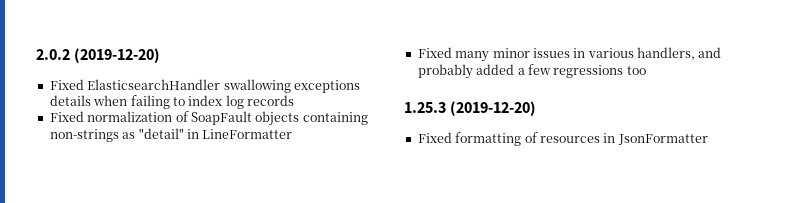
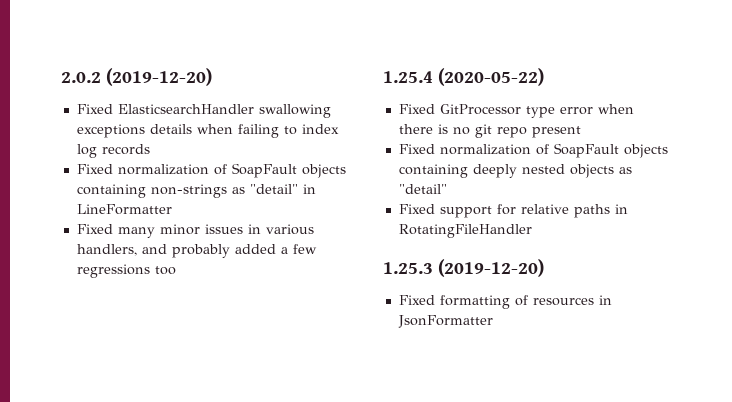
+ 1.25.4 (2020-05-22)
+ Fixed GitProcessor type error when there is no git repo present
+ Fixed normalization of SoapFault objects containing deeply nested objects as "detail"
+ Fixed support for relative paths in RotatingFileHandler

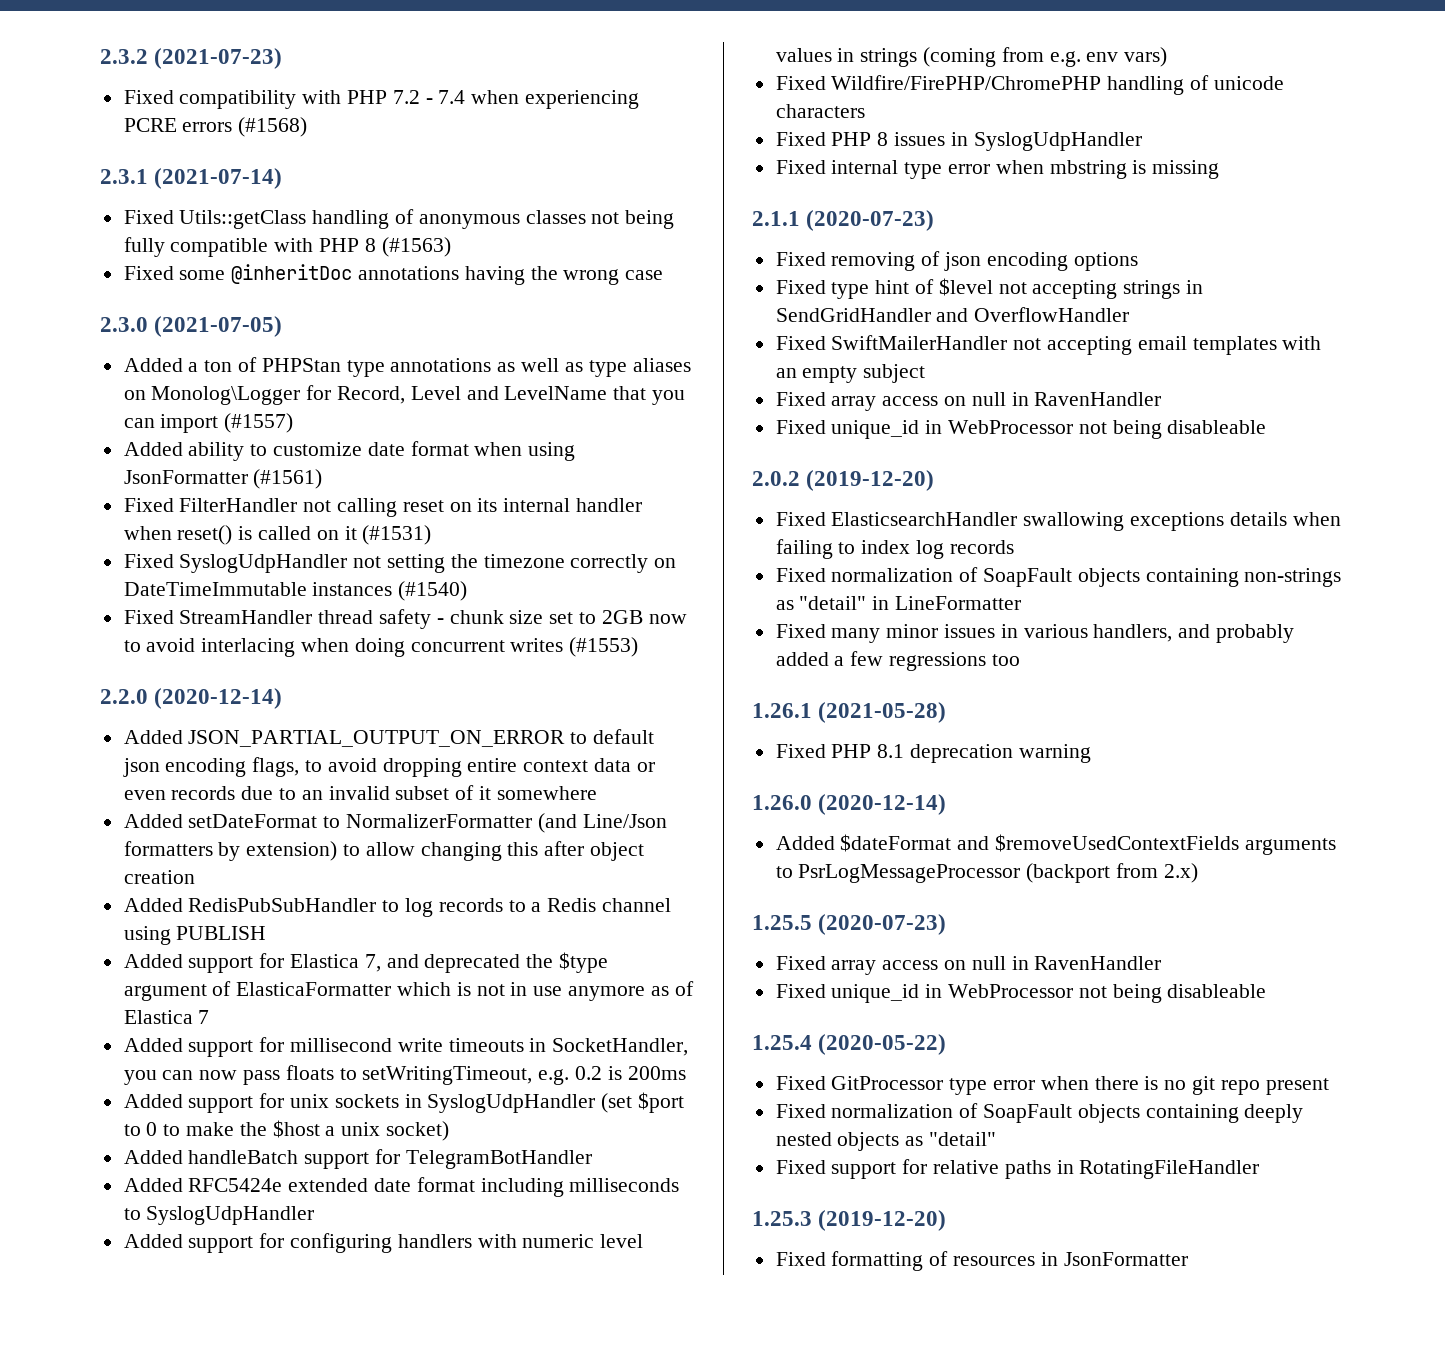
+ 2.3.2 (2021-07-23)
+ Fixed compatibility with PHP 7.2 - 7.4 when experiencing PCRE errors (#1568)
+ 2.3.1 (2021-07-14)
+ Fixed Utils::getClass handling of anonymous classes not being fully compatible with PHP 8 (#1563)
+ Fixed some @inheritDoc annotations having the wrong case
+ 2.3.0 (2021-07-05)
+ Added a ton of PHPStan type annotations as well as type aliases on Monolog\Logger for Record, Level and LevelName that you can import (#1557)
+ Added ability to customize date format when using JsonFormatter (#1561)
+ Fixed FilterHandler not calling reset on its internal handler when reset() is called on it (#1531)
+ Fixed SyslogUdpHandler not setting the timezone correctly on DateTimeImmutable instances (#1540)
+ Fixed StreamHandler thread safety - chunk size set to 2GB now to avoid interlacing when doing concurrent writes (#1553)
+ 2.2.0 (2020-12-14)
+ Added JSON_PARTIAL_OUTPUT_ON_ERROR to default json encoding flags, to avoid dropping entire context data or even records due to an invalid subset of it somewhere
+ Added setDateFormat to NormalizerFormatter (and Line/Json formatters by extension) to allow changing this after object creation
+ Added RedisPubSubHandler to log records to a Redis channel using PUBLISH
+ Added support for Elastica 7, and deprecated the $type argument of ElasticaFormatter which is not in use anymore as of Elastica 7
+ Added support for millisecond write timeouts in SocketHandler, you can now pass floats to setWritingTimeout, e.g. 0.2 is 200ms
+ Added support for unix sockets in SyslogUdpHandler (set $port to 0 to make the $host a unix socket)
+ Added handleBatch support for TelegramBotHandler
+ Added RFC5424e extended date format including milliseconds to SyslogUdpHandler
+ Added support for configuring handlers with numeric level values in strings (coming from e.g. env vars)
+ Fixed Wildfire/FirePHP/ChromePHP handling of unicode characters
+ Fixed PHP 8 issues in SyslogUdpHandler
+ Fixed internal type error when mbstring is missing
+ 2.1.1 (2020-07-23)
+ Fixed removing of json encoding options
+ Fixed type hint of $level not accepting strings in SendGridHandler and OverflowHandler
+ Fixed SwiftMailerHandler not accepting email templates with an empty subject
+ Fixed array access on null in RavenHandler
+ Fixed unique_id in WebProcessor not being disableable
+ 1.26.1 (2021-05-28)
+ Fixed PHP 8.1 deprecation warning
+ 1.26.0 (2020-12-14)
+ Added $dateFormat and $removeUsedContextFields arguments to PsrLogMessageProcessor (backport from 2.x)
+ 1.25.5 (2020-07-23)
+ Fixed array access on null in RavenHandler
+ Fixed unique_id in WebProcessor not being disableable

